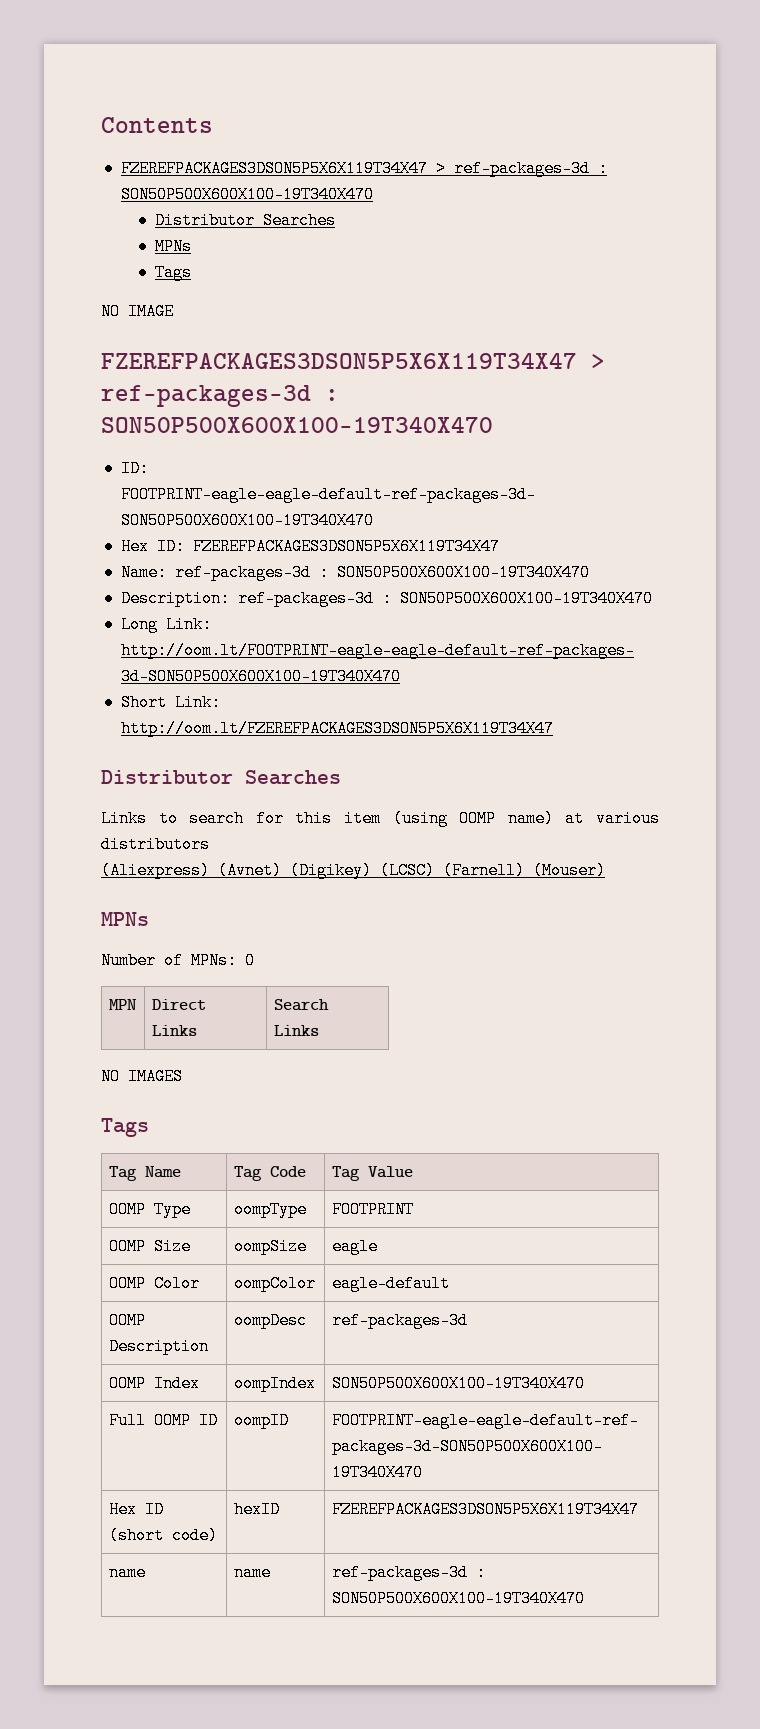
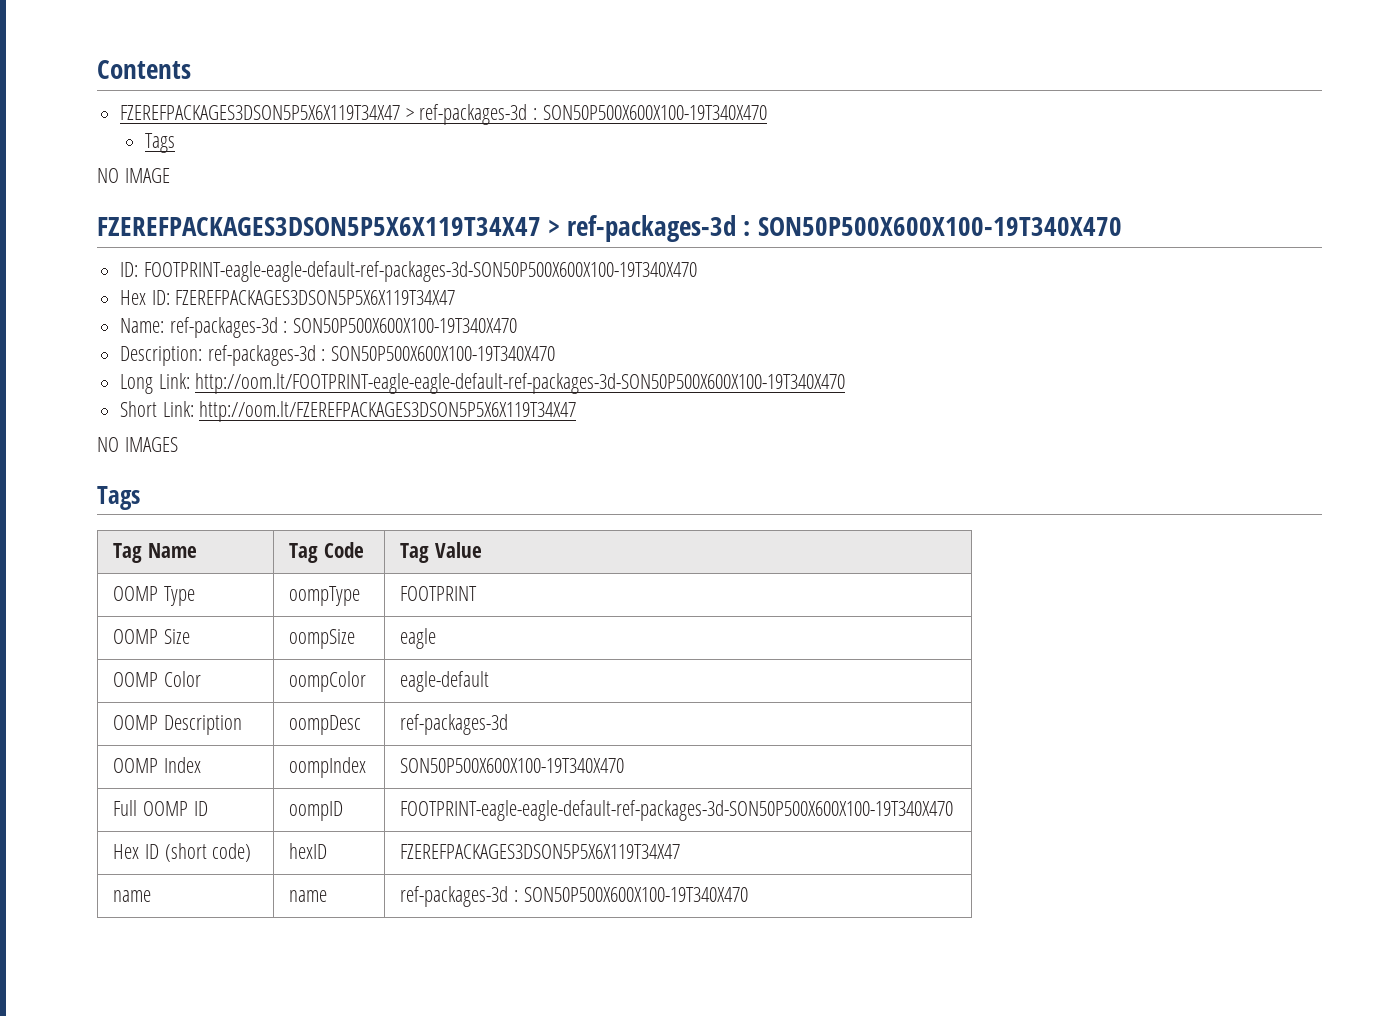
  Contents
  FZEREFPACKAGES3DSON5P5X6X119T34X47 > ref-packages-3d : SON50P500X600X100-19T340X470
- Distributor Searches
- MPNs
  Short Link: http://oom.lt/FZEREFPACKAGES3DSON5P5X6X119T34X47
- Distributor Searches
- Links to search for this item (using OOMP name) at various distributors
- (Aliexpress) (Avnet) (Digikey) (LCSC) (Farnell) (Mouser)
- MPNs
- Number of MPNs: 0
- MPN | Direct Links | Search Links

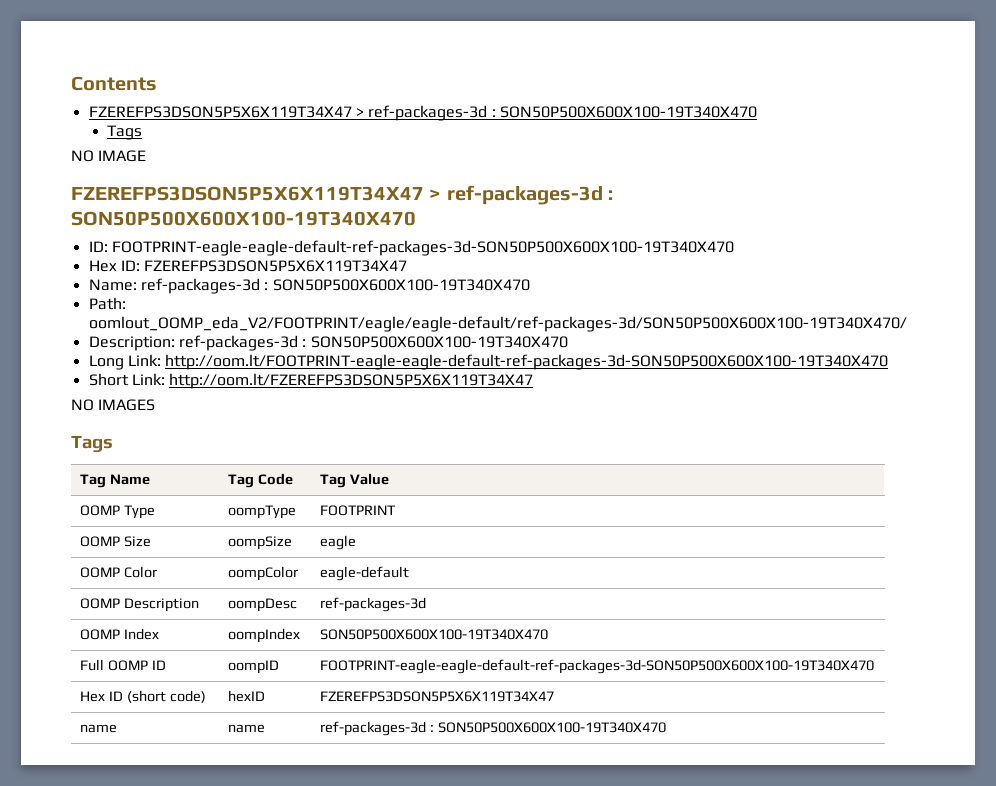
  Contents
- FZEREFPACKAGES3DSON5P5X6X119T34X47 > ref-packages-3d : SON50P500X600X100-19T340X470
+ FZEREFPS3DSON5P5X6X119T34X47 > ref-packages-3d : SON50P500X600X100-19T340X470
  NO IMAGE
- FZEREFPACKAGES3DSON5P5X6X119T34X47 > ref-packages-3d : SON50P500X600X100-19T340X470
+ FZEREFPS3DSON5P5X6X119T34X47 > ref-packages-3d : SON50P500X600X100-19T340X470
- Hex ID: FZEREFPACKAGES3DSON5P5X6X119T34X47
+ Hex ID: FZEREFPS3DSON5P5X6X119T34X47
+ Path: oomlout_OOMP_eda_V2/FOOTPRINT/eagle/eagle-default/ref-packages-3d/SON50P500X600X100-19T340X470/
- Short Link: http://oom.lt/FZEREFPACKAGES3DSON5P5X6X119T34X47
+ Short Link: http://oom.lt/FZEREFPS3DSON5P5X6X119T34X47
- Hex ID (short code) | hexID | FZEREFPACKAGES3DSON5P5X6X119T34X47
+ Hex ID (short code) | hexID | FZEREFPS3DSON5P5X6X119T34X47

